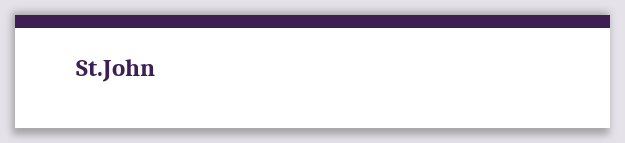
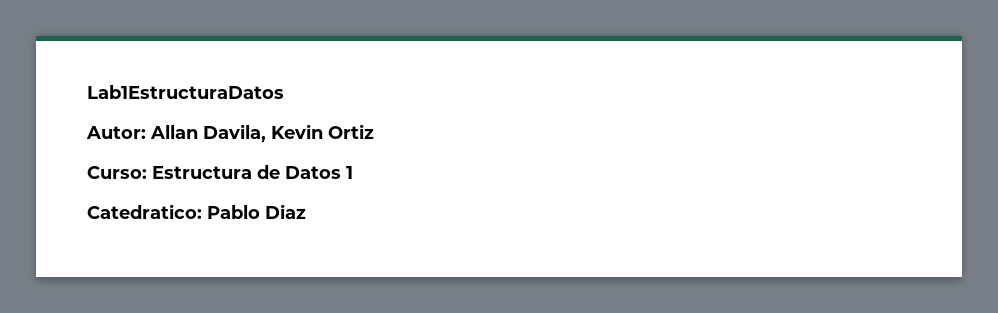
- St.John
+ Lab1EstructuraDatos
+ Autor: Allan Davila, Kevin Ortiz
+ Curso: Estructura de Datos 1
+ Catedratico: Pablo Diaz

